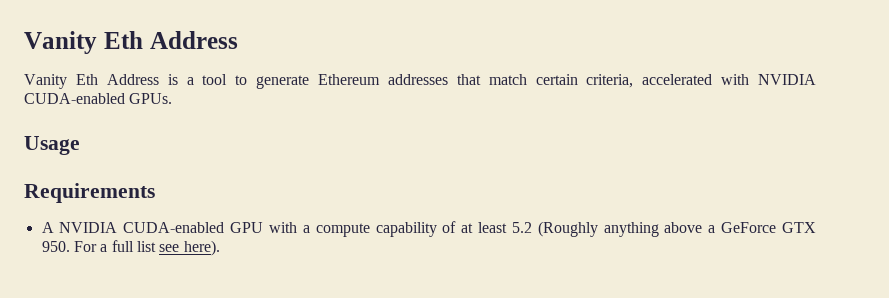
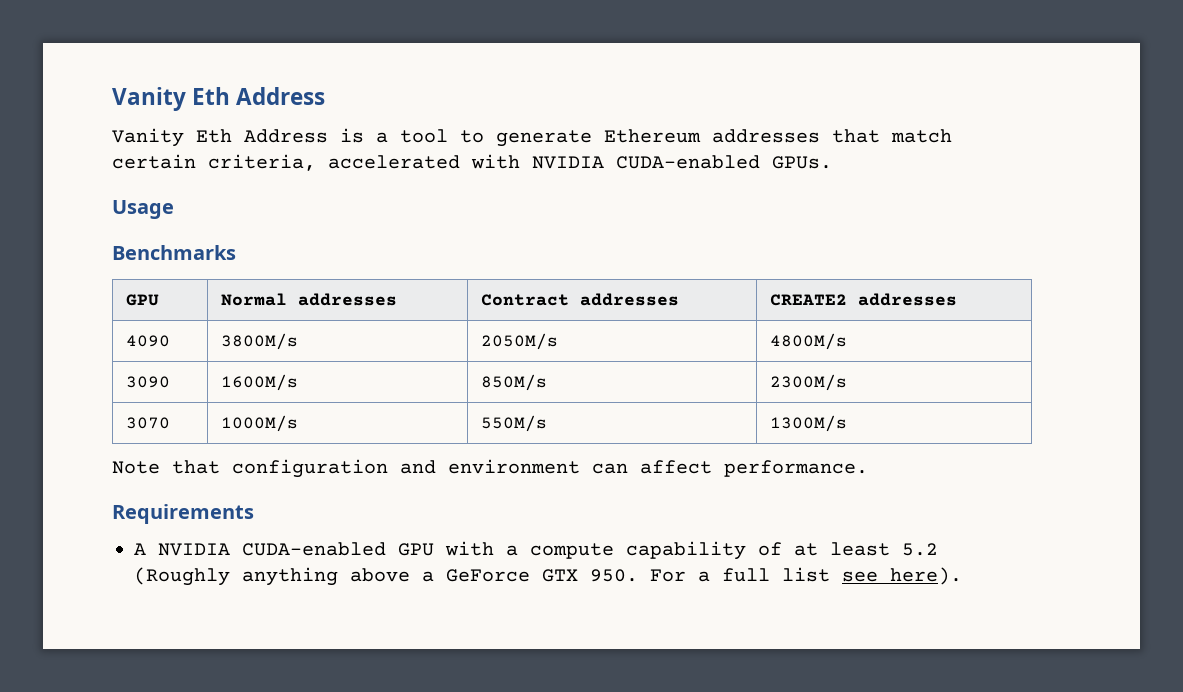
+ Benchmarks
+ GPU | Normal addresses | Contract addresses | CREATE2 addresses
+ 4090 | 3800M/s | 2050M/s | 4800M/s
+ 3090 | 1600M/s | 850M/s | 2300M/s
+ 3070 | 1000M/s | 550M/s | 1300M/s
+ Note that configuration and environment can affect performance.

